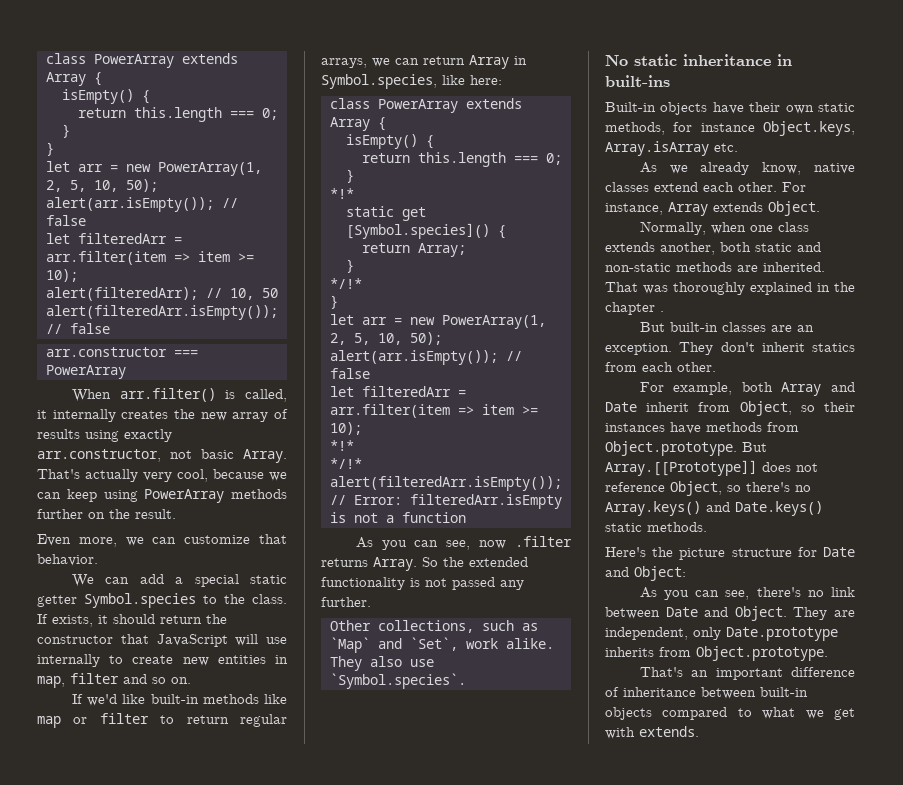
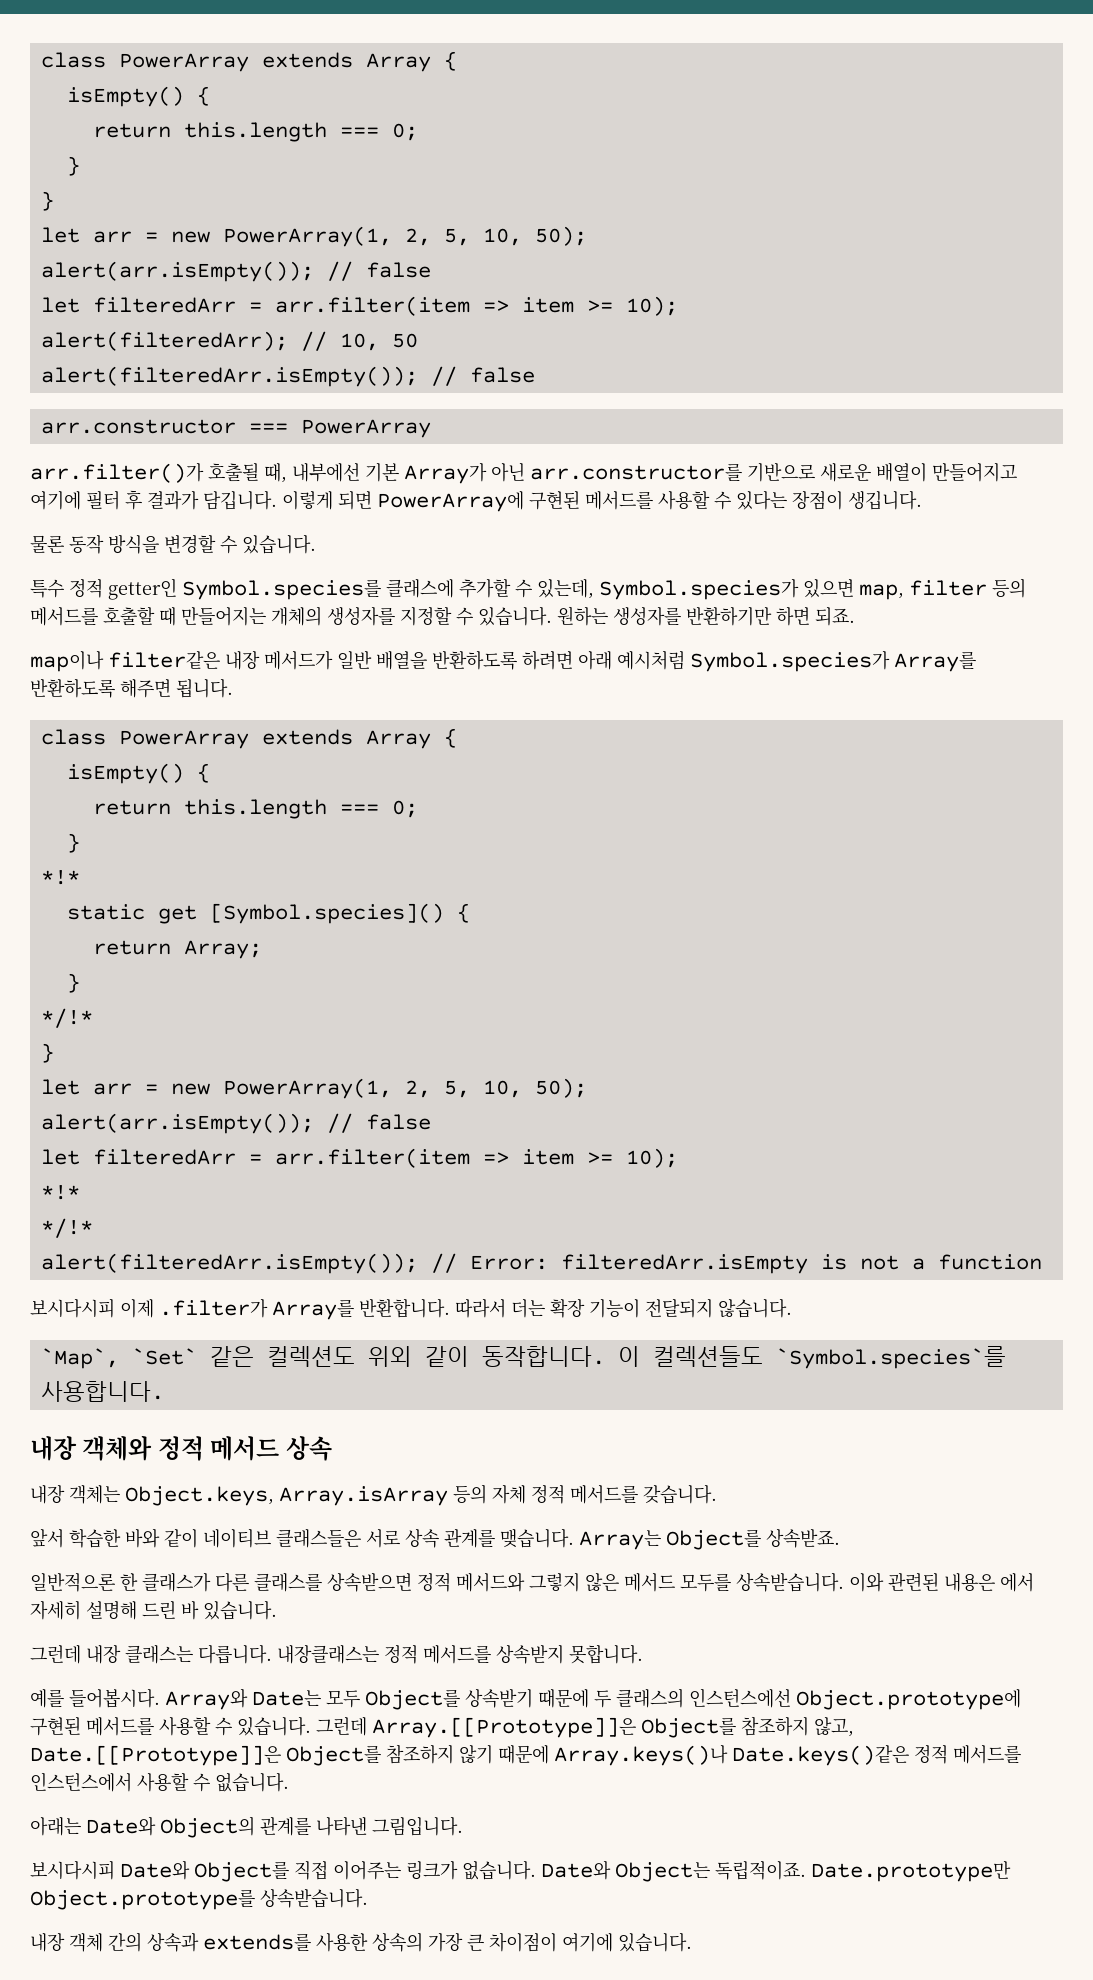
- When arr.filter() is called, it internally creates the new array of results using exactly arr.constructor, not basic Array. That's actually very cool, because we can keep using PowerArray methods further on the result.
- Even more, we can customize that behavior.
- We can add a special static getter Symbol.species to the class. If exists, it should return the constructor that JavaScript will use internally to create new entities in map, filter and so on.
- If we'd like built-in methods like map or filter to return regular arrays, we can return Array in Symbol.species, like here:
+ arr.filter()가 호출될 때, 내부에선 기본 Array가 아닌 arr.constructor를 기반으로 새로운 배열이 만들어지고 여기에 필터 후 결과가 담깁니다. 이렇게 되면 PowerArray에 구현된 메서드를 사용할 수 있다는 장점이 생깁니다.
+ 물론 동작 방식을 변경할 수 있습니다.
+ 특수 정적 getter인 Symbol.species를 클래스에 추가할 수 있는데, Symbol.species가 있으면 map, filter 등의 메서드를 호출할 때 만들어지는 개체의 생성자를 지정할 수 있습니다. 원하는 생성자를 반환하기만 하면 되죠.
+ map이나 filter같은 내장 메서드가 일반 배열을 반환하도록 하려면 아래 예시처럼 Symbol.species가 Array를 반환하도록 해주면 됩니다.
- As you can see, now .filter returns Array. So the extended functionality is not passed any further.
- Other collections, such as `Map` and `Set`, work alike. They also use `Symbol.species`.
- No static inheritance in built-ins
- Built-in objects have their own static methods, for instance Object.keys, Array.isArray etc.
- As we already know, native classes extend each other. For instance, Array extends Object.
- Normally, when one class extends another, both static and non-static methods are inherited. That was thoroughly explained in the chapter .
- But built-in classes are an exception. They don't inherit statics from each other.
- For example, both Array and Date inherit from Object, so their instances have methods from Object.prototype. But Array.[[Prototype]] does not reference Object, so there's no Array.keys() and Date.keys() static methods.
- Here's the picture structure for Date and Object:
- As you can see, there's no link between Date and Object. They are independent, only Date.prototype inherits from Object.prototype.
- That's an important difference of inheritance between built-in objects compared to what we get with extends.
+ 보시다시피 이제 .filter가 Array를 반환합니다. 따라서 더는 확장 기능이 전달되지 않습니다.
+ `Map`, `Set` 같은 컬렉션도 위외 같이 동작합니다. 이 컬렉션들도 `Symbol.species`를 사용합니다.
+ 내장 객체와 정적 메서드 상속
+ 내장 객체는 Object.keys, Array.isArray 등의 자체 정적 메서드를 갖습니다.
+ 앞서 학습한 바와 같이 네이티브 클래스들은 서로 상속 관계를 맺습니다. Array는 Object를 상속받죠.
+ 일반적으론 한 클래스가 다른 클래스를 상속받으면 정적 메서드와 그렇지 않은 메서드 모두를 상속받습니다. 이와 관련된 내용은 에서 자세히 설명해 드린 바 있습니다.
+ 그런데 내장 클래스는 다릅니다. 내장클래스는 정적 메서드를 상속받지 못합니다.
+ 예를 들어봅시다. Array와 Date는 모두 Object를 상속받기 때문에 두 클래스의 인스턴스에선 Object.prototype에 구현된 메서드를 사용할 수 있습니다. 그런데 Array.[[Prototype]]은 Object를 참조하지 않고, Date.[[Prototype]]은 Object를 참조하지 않기 때문에 Array.keys()나 Date.keys()같은 정적 메서드를 인스턴스에서 사용할 수 없습니다.
+ 아래는 Date와 Object의 관계를 나타낸 그림입니다.
+ 보시다시피 Date와 Object를 직접 이어주는 링크가 없습니다. Date와 Object는 독립적이죠. Date.prototype만 Object.prototype를 상속받습니다.
+ 내장 객체 간의 상속과 extends를 사용한 상속의 가장 큰 차이점이 여기에 있습니다.

